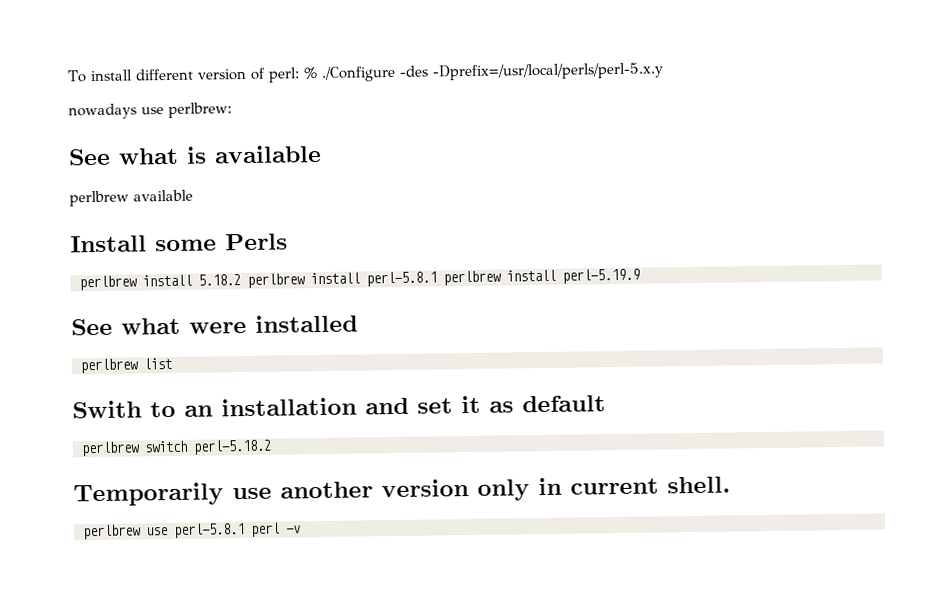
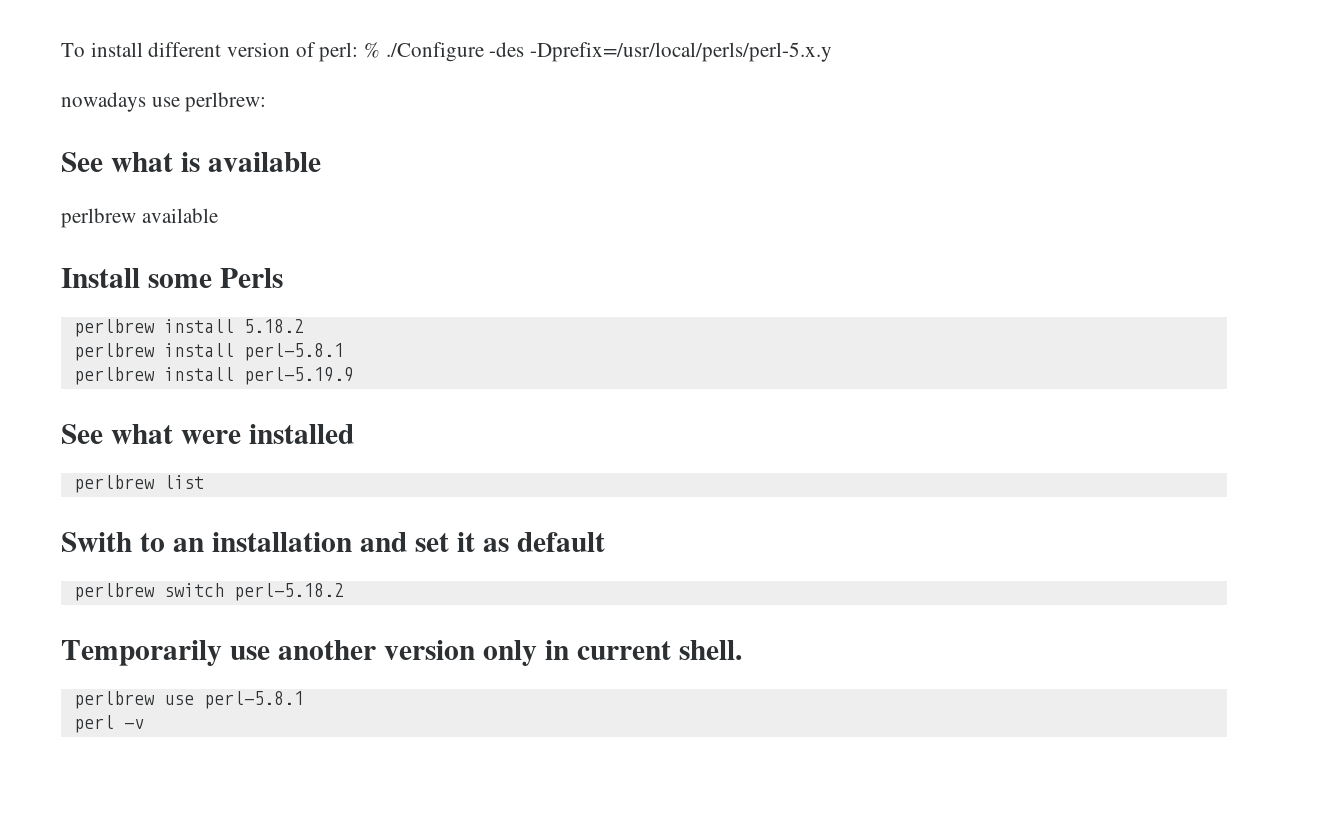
- perlbrew install 5.18.2 perlbrew install perl-5.8.1 perlbrew install perl-5.19.9
+ perlbrew install 5.18.2
+ perlbrew install perl-5.8.1
+ perlbrew install perl-5.19.9
- perlbrew use perl-5.8.1 perl -v
+ perlbrew use perl-5.8.1
+ perl -v

